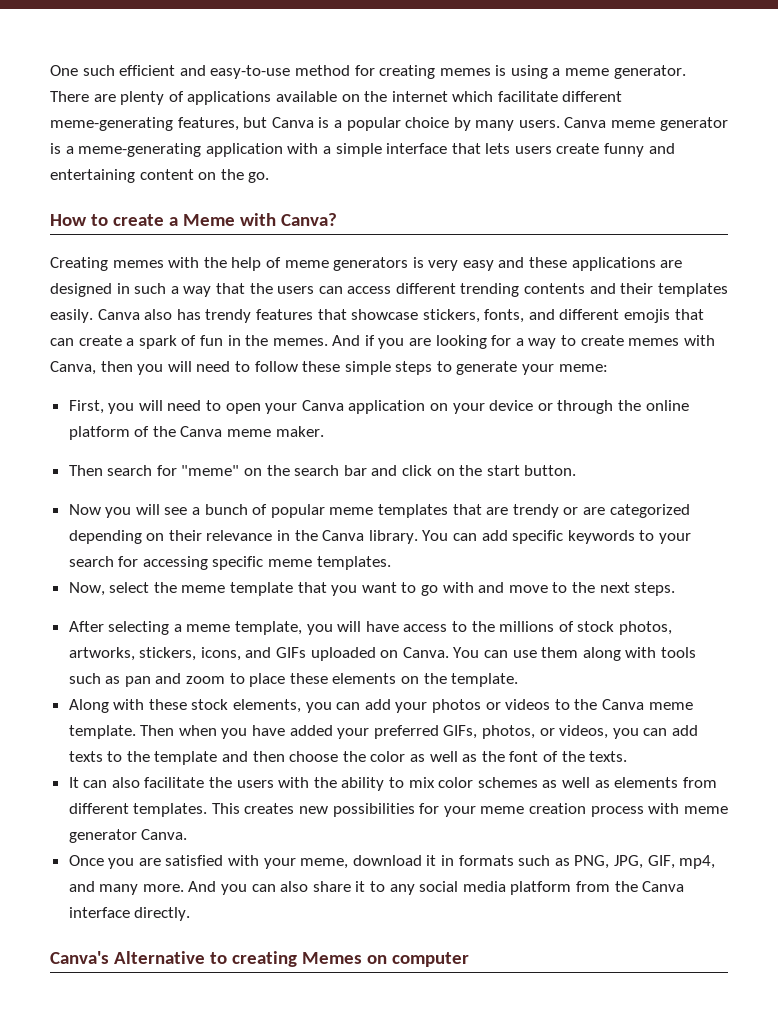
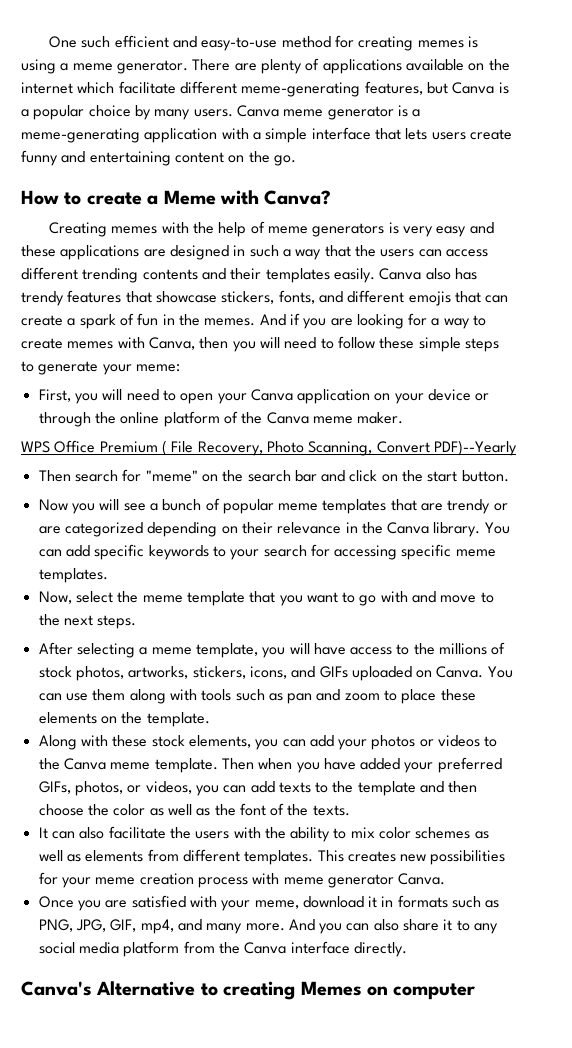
+ WPS Office Premium ( File Recovery, Photo Scanning, Convert PDF)--Yearly

